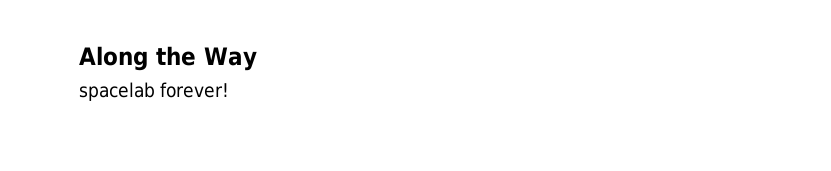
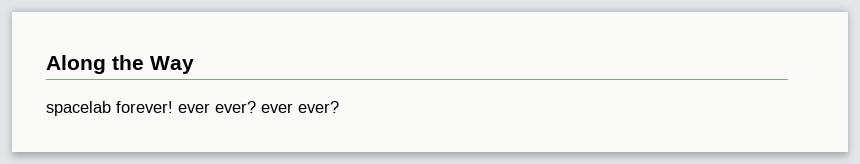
- spacelab forever!
+ spacelab forever! ever ever? ever ever?

